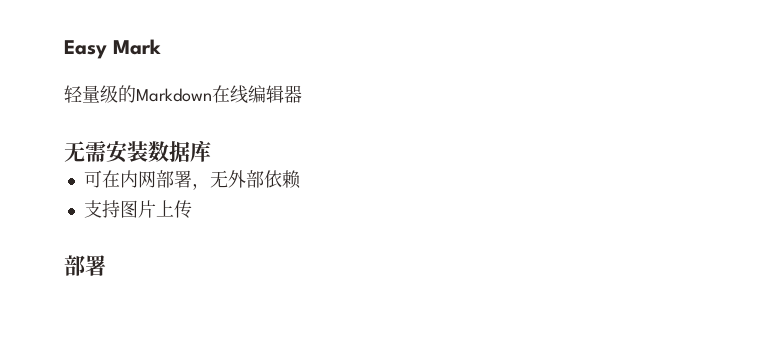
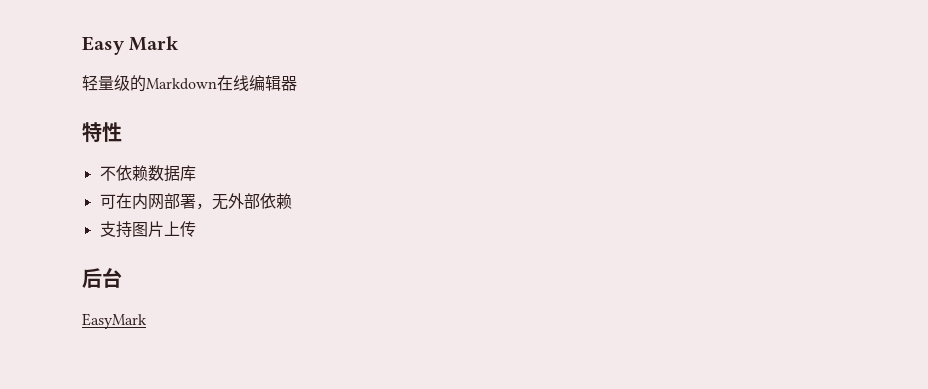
- 无需安装数据库
+ 特性
+ 不依赖数据库
  支持图片上传
- 部署
+ 后台
+ EasyMark

